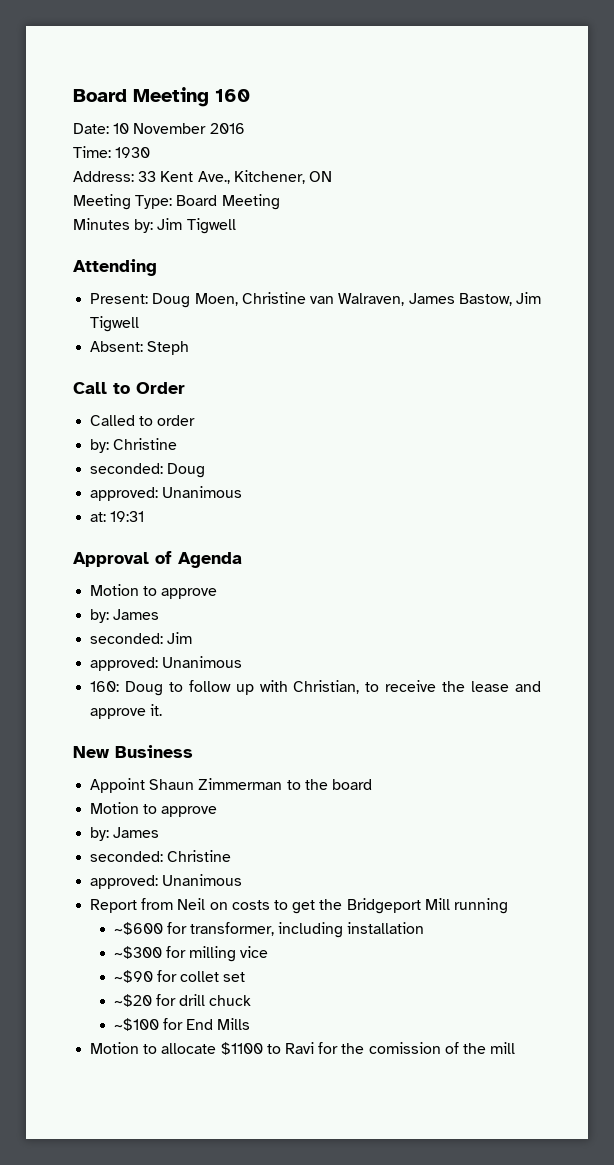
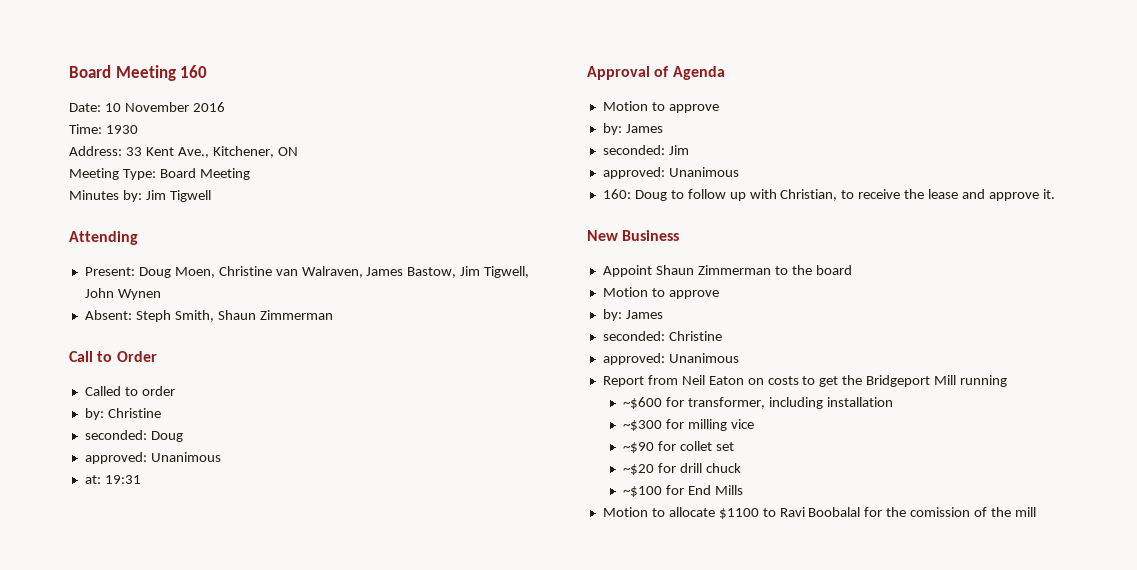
- Present: Doug Moen, Christine van Walraven, James Bastow, Jim Tigwell
+ Present: Doug Moen, Christine van Walraven, James Bastow, Jim Tigwell, John Wynen
- Absent: Steph
+ Absent: Steph Smith, Shaun Zimmerman
- Report from Neil on costs to get the Bridgeport Mill running
+ Report from Neil Eaton on costs to get the Bridgeport Mill running
- Motion to allocate $1100 to Ravi for the comission of the mill
+ Motion to allocate $1100 to Ravi Boobalal for the comission of the mill

